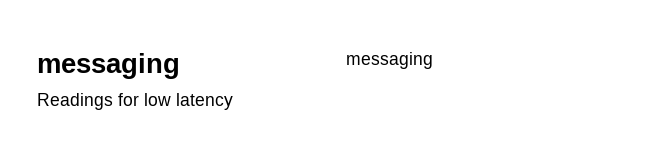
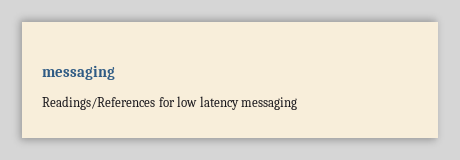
- Readings for low latency messaging
+ Readings/References for low latency messaging

